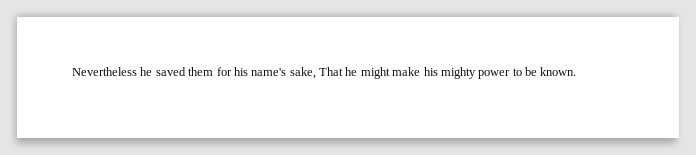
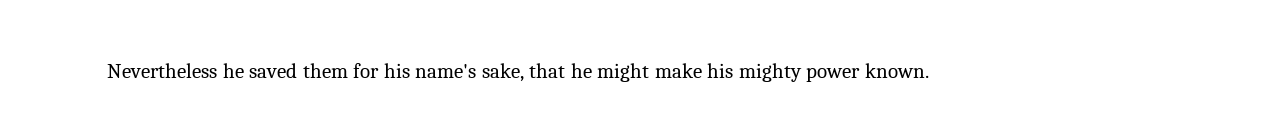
- Nevertheless he saved them for his name's sake, That he might make his mighty power to be known.
+ Nevertheless he saved them for his name's sake, that he might make his mighty power known.

